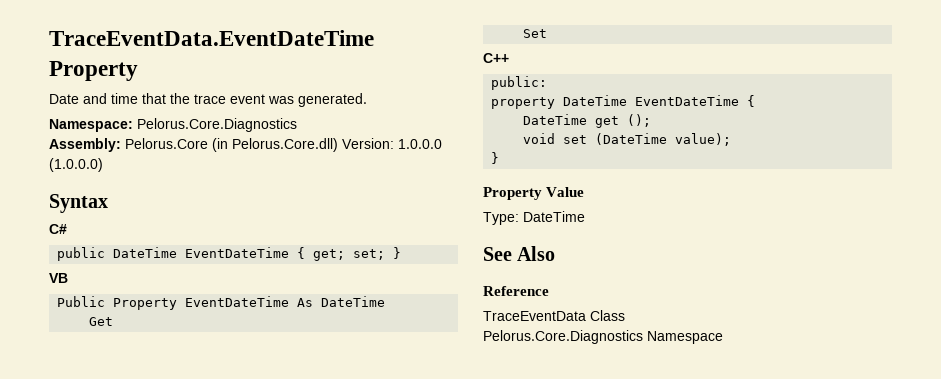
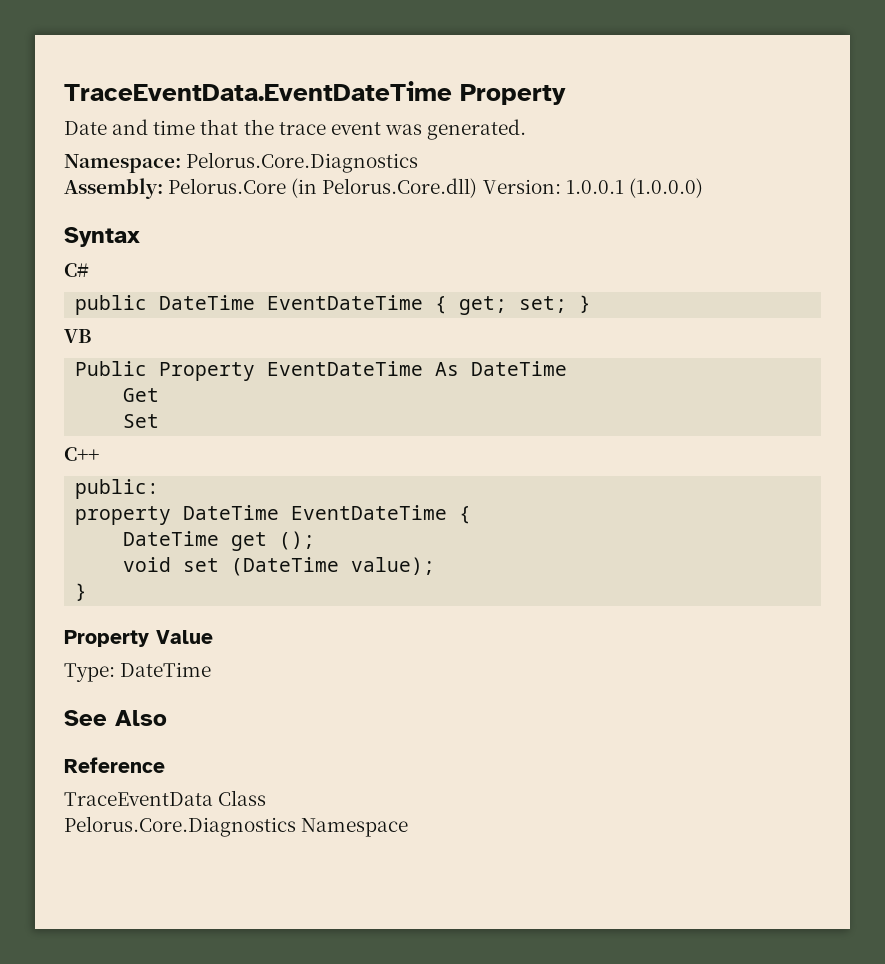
- Assembly: Pelorus.Core (in Pelorus.Core.dll) Version: 1.0.0.0 (1.0.0.0)
+ Assembly: Pelorus.Core (in Pelorus.Core.dll) Version: 1.0.0.1 (1.0.0.0)

